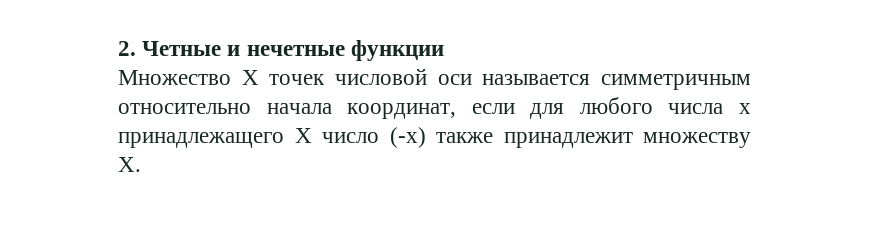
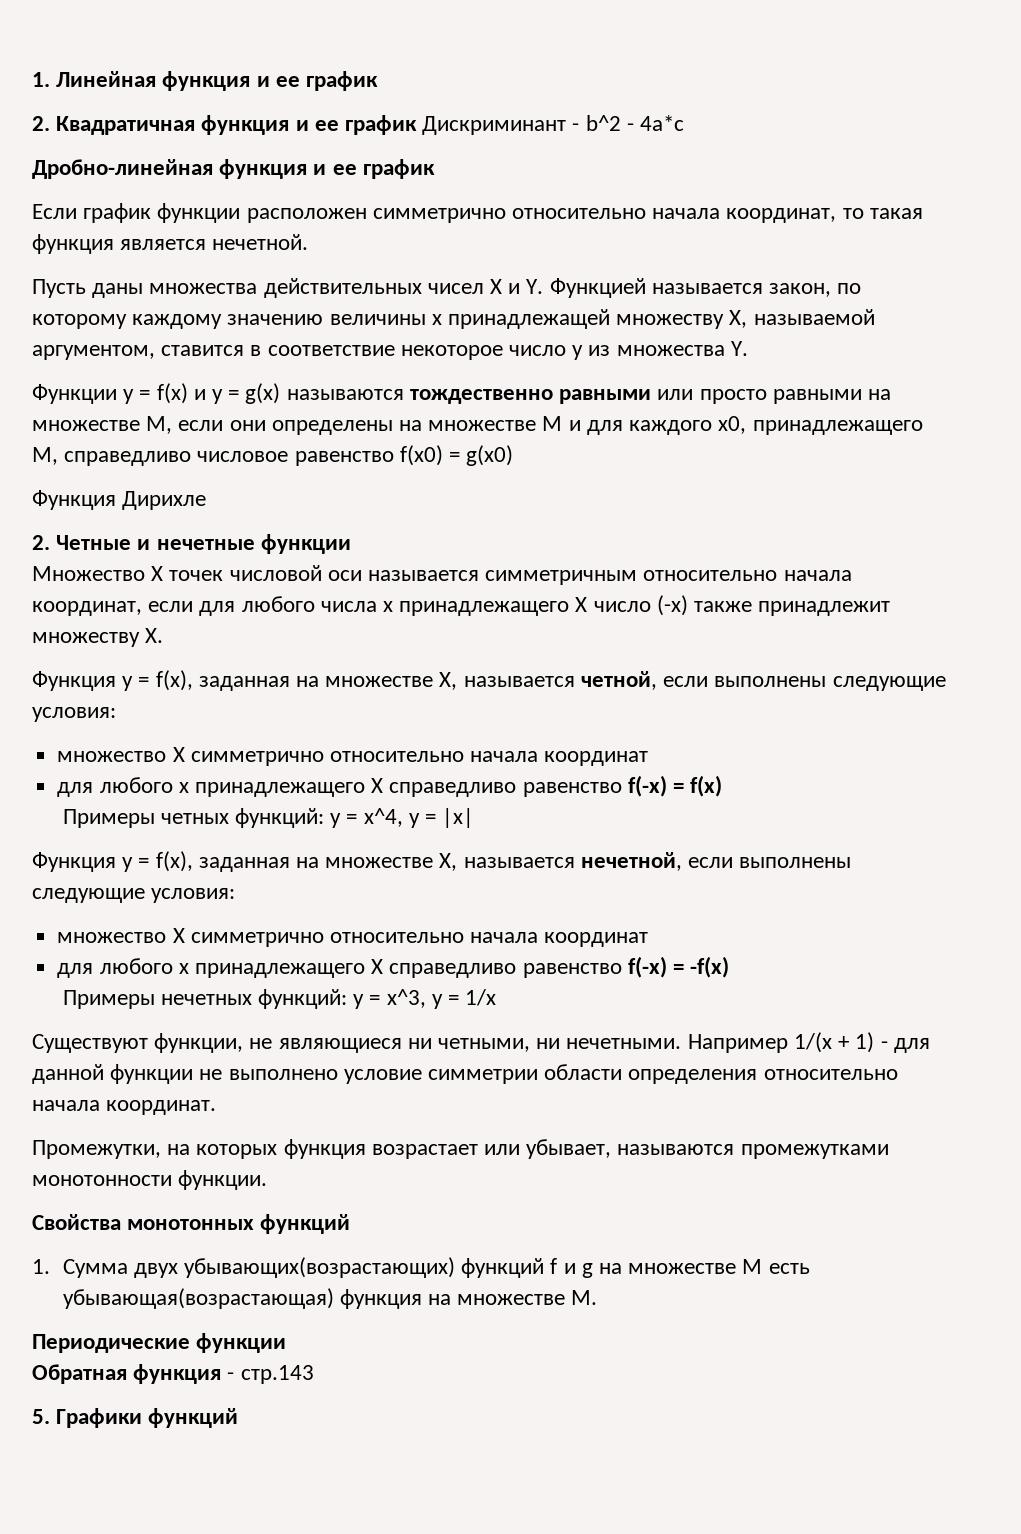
+ 1. Линейная функция и ее график
+ 2. Квадратичная функция и ее график Дискриминант - b^2 - 4a*c
+ Дробно-линейная функция и ее график
+ Если график функции расположен симметрично относительно начала координат, то такая функция является нечетной.
+ Пусть даны множества действительных чисел X и Y. Функцией называется закон, по которому каждому значению величины x принадлежащей множеству X, называемой аргументом, ставится в соответствие некоторое число y из множества Y.
+ Функции y = f(x) и y = g(x) называются тождественно равными или просто равными на множестве М, если они определены на множестве М и для каждого х0, принадлежащего М, справедливо числовое равенство f(x0) = g(x0)
+ Функция Дирихле
+ Функция y = f(x), заданная на множестве X, называется четной, если выполнены следующие условия:
+ множество Х симметрично относительно начала координат
+ для любого х принадлежащего Х справедливо равенство f(-x) = f(x)
+ Примеры четных функций: y = x^4, y = |x|
+ Функция y = f(x), заданная на множестве X, называется нечетной, если выполнены следующие условия:
+ множество Х симметрично относительно начала координат
+ для любого х принадлежащего Х справедливо равенство f(-x) = -f(x)
+ Примеры нечетных функций: y = x^3, y = 1/x
+ Существуют функции, не являющиеся ни четными, ни нечетными. Например 1/(x + 1) - для данной функции не выполнено условие симметрии области определения относительно начала координат.
+ Промежутки, на которых функция возрастает или убывает, называются промежутками монотонности функции.
+ Свойства монотонных функций
+ 1. Сумма двух убывающих(возрастающих) функций f и g на множестве M есть убывающая(возрастающая) функция на множестве M.
+ Периодические функции
+ Обратная функция - стр.143
+ 5. Графики функций

